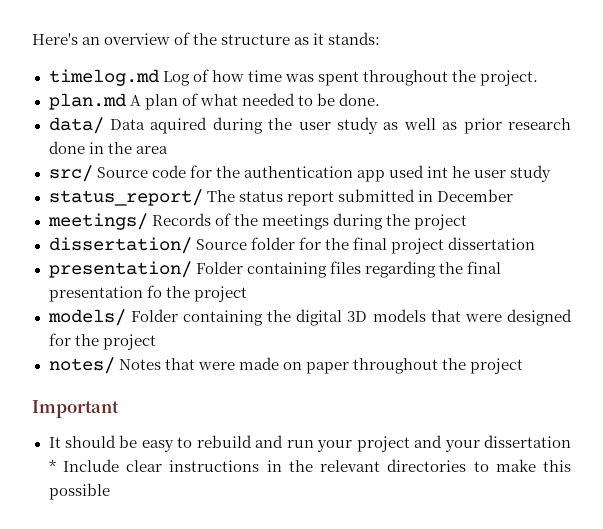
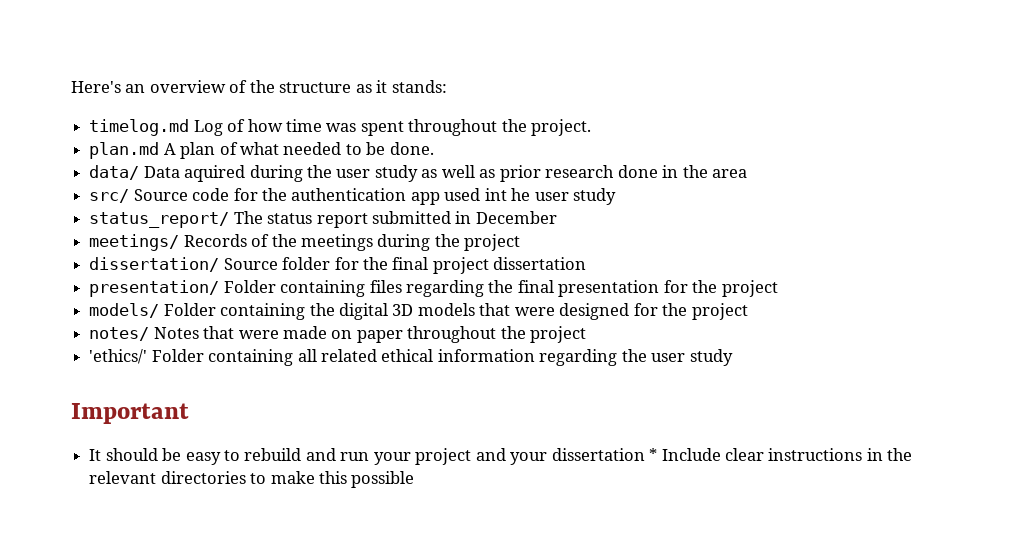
- presentation/ Folder containing files regarding the final presentation fo the project
+ presentation/ Folder containing files regarding the final presentation for the project
+ 'ethics/' Folder containing all related ethical information regarding the user study

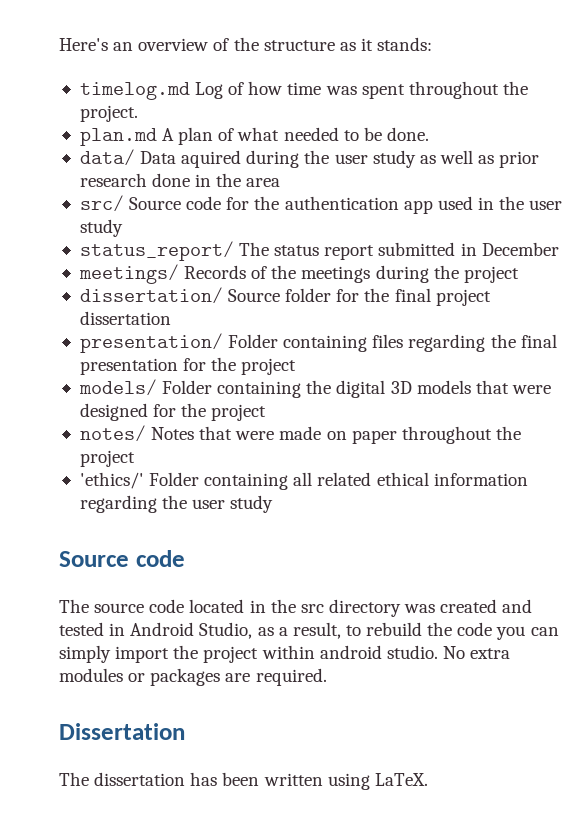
- src/ Source code for the authentication app used int he user study
+ src/ Source code for the authentication app used in the user study
  'ethics/' Folder containing all related ethical information regarding the user study
- Important
- It should be easy to rebuild and run your project and your dissertation * Include clear instructions in the relevant directories to make this possible
+ Source code
+ The source code located in the src directory was created and tested in Android Studio, as a result, to rebuild the code you can simply import the project within android studio. No extra modules or packages are required.
+ Dissertation
+ The dissertation has been written using LaTeX.

